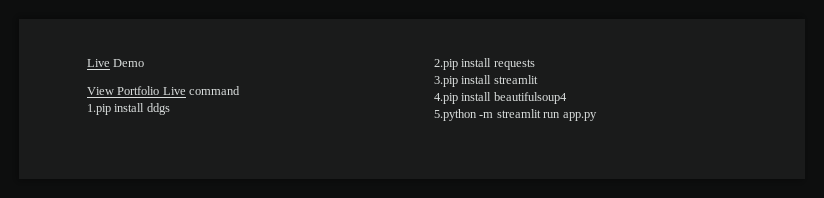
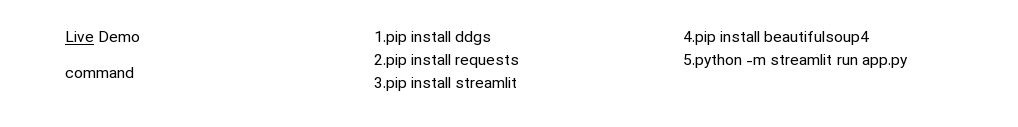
- View Portfolio Live command
+ command

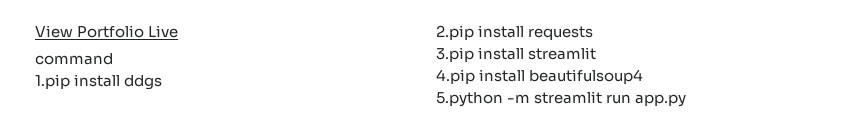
- Live Demo
+ View Portfolio Live

